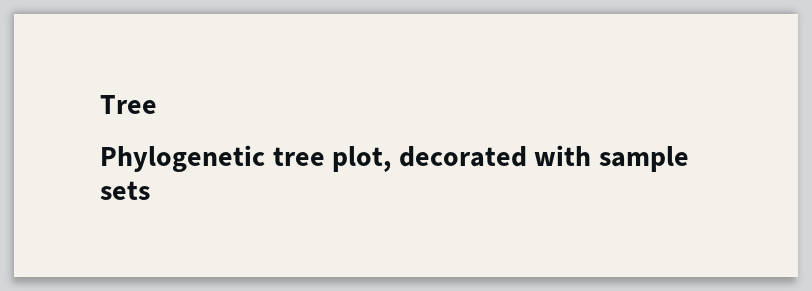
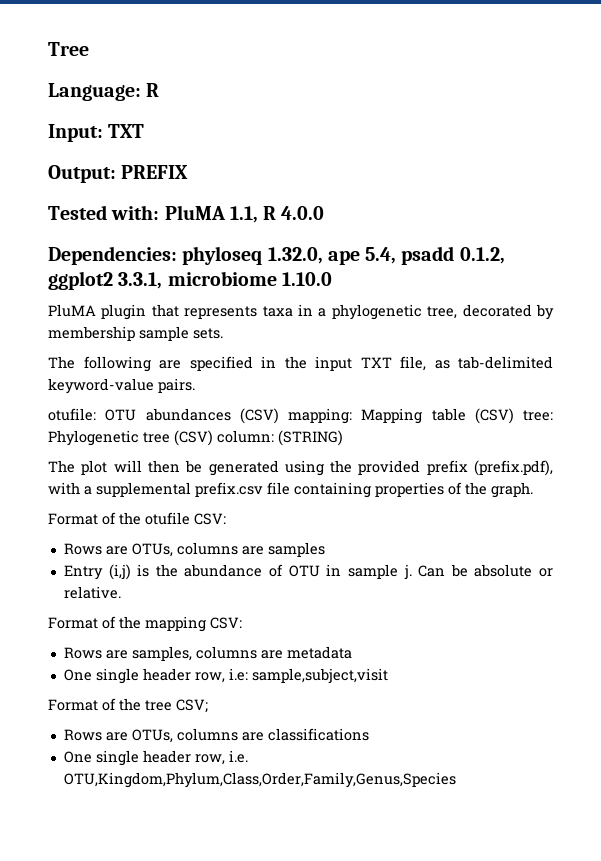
- Phylogenetic tree plot, decorated with sample sets
+ Language: R
+ Input: TXT
+ Output: PREFIX
+ Tested with: PluMA 1.1, R 4.0.0
+ Dependencies: phyloseq 1.32.0, ape 5.4, psadd 0.1.2, ggplot2 3.3.1, microbiome 1.10.0
+ PluMA plugin that represents taxa in a phylogenetic tree, decorated by membership sample sets.
+ The following are specified in the input TXT file, as tab-delimited keyword-value pairs.
+ otufile: OTU abundances (CSV) mapping: Mapping table (CSV) tree: Phylogenetic tree (CSV) column: (STRING)
+ The plot will then be generated using the provided prefix (prefix.pdf), with a supplemental prefix.csv file containing properties of the graph.
+ Format of the otufile CSV:
+ Rows are OTUs, columns are samples
+ Entry (i,j) is the abundance of OTU in sample j. Can be absolute or relative.
+ Format of the mapping CSV:
+ Rows are samples, columns are metadata
+ One single header row, i.e: sample,subject,visit
+ Format of the tree CSV;
+ Rows are OTUs, columns are classifications
+ One single header row, i.e. OTU,Kingdom,Phylum,Class,Order,Family,Genus,Species

